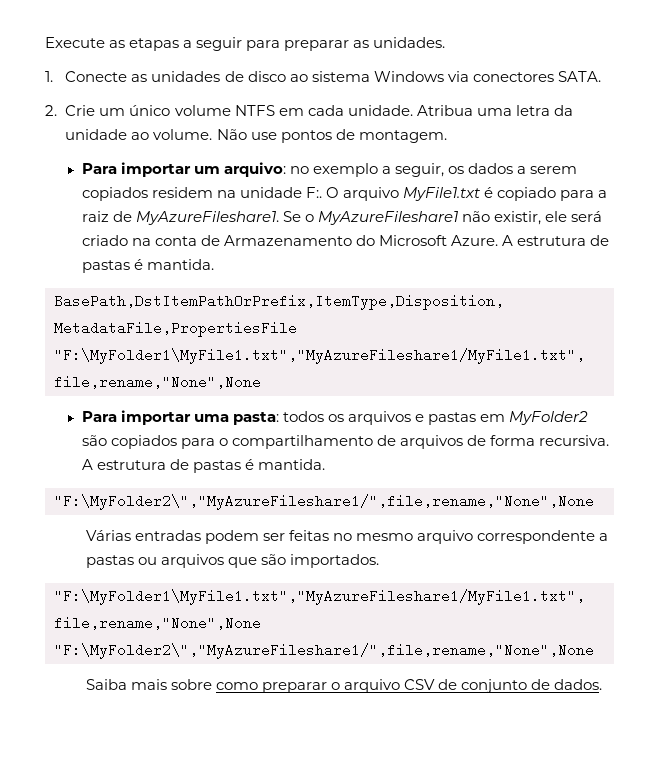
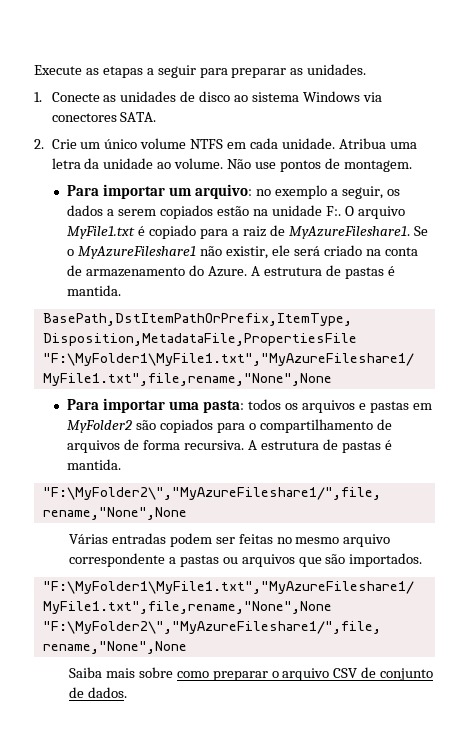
- Para importar um arquivo: no exemplo a seguir, os dados a serem copiados residem na unidade F:. O arquivo MyFile1.txt é copiado para a raiz de MyAzureFileshare1.
+ Para importar um arquivo: no exemplo a seguir, os dados a serem copiados estão na unidade F:. O arquivo MyFile1.txt é copiado para a raiz de MyAzureFileshare1.
- Se o MyAzureFileshare1 não existir, ele será criado na conta de Armazenamento do Microsoft Azure.
+ Se o MyAzureFileshare1 não existir, ele será criado na conta de armazenamento do Azure.

